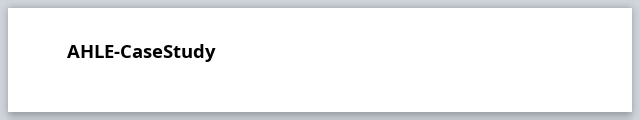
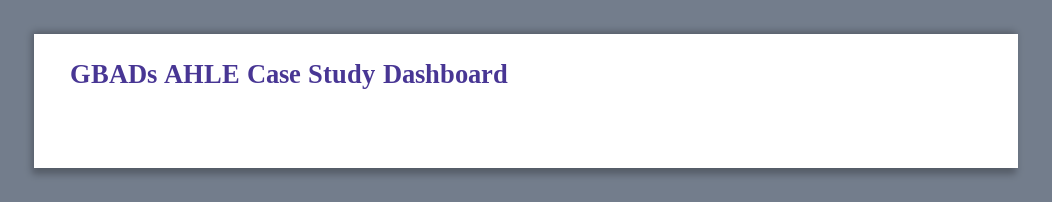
- AHLE-CaseStudy
+ GBADs AHLE Case Study Dashboard

